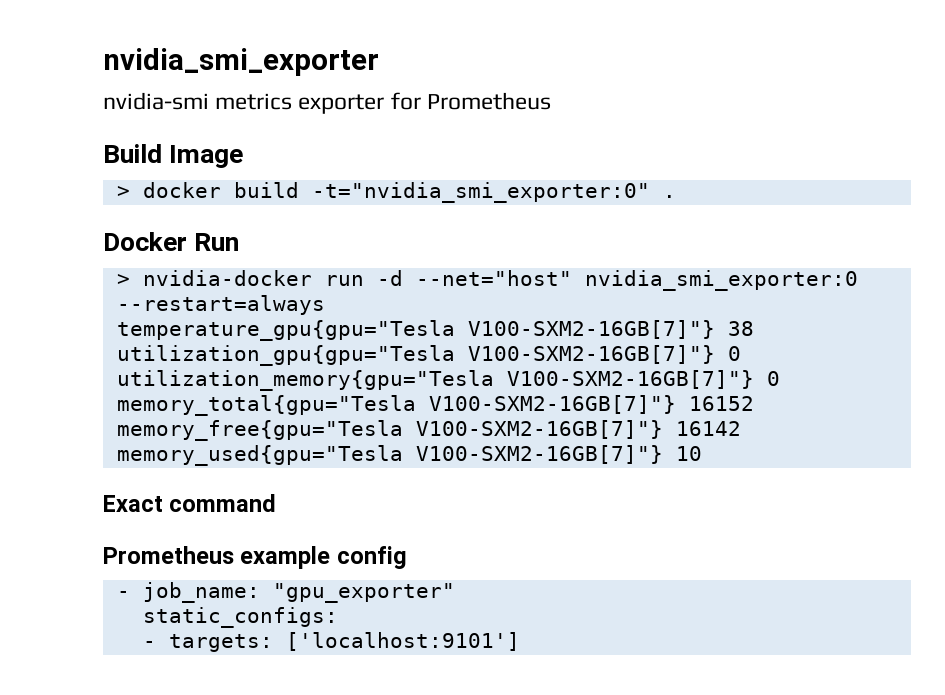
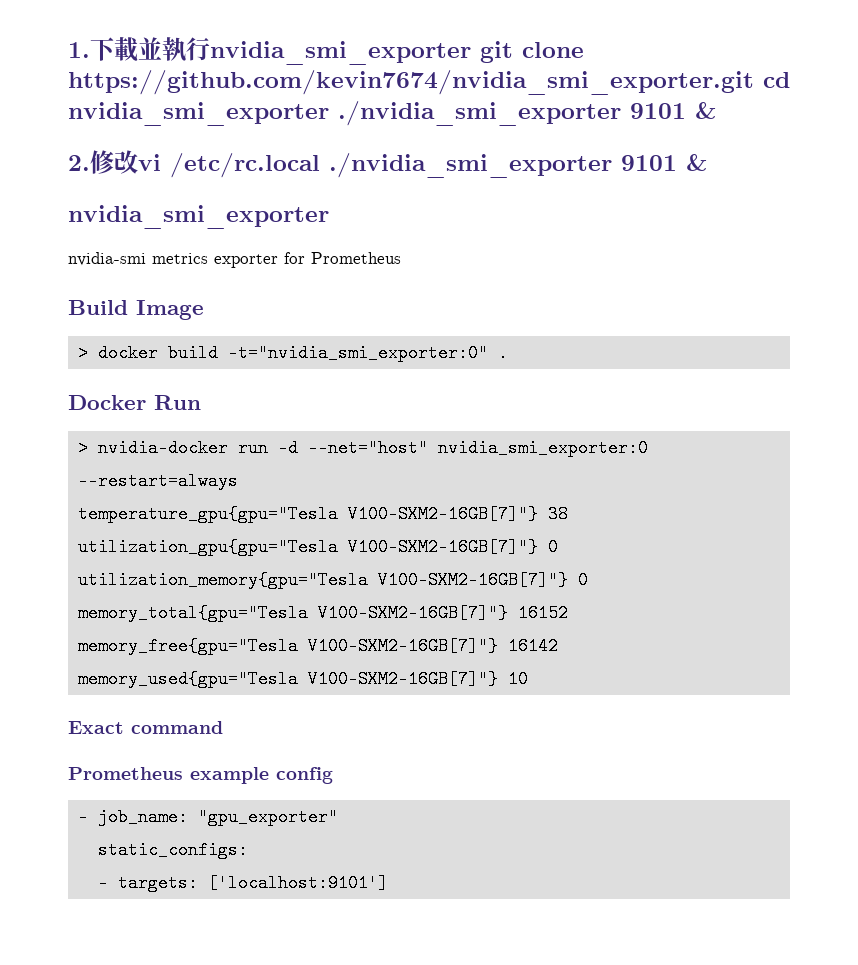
+ 1.下載並執行nvidia_smi_exporter git clone https://github.com/kevin7674/nvidia_smi_exporter.git cd nvidia_smi_exporter ./nvidia_smi_exporter 9101 &
+ 2.修改vi /etc/rc.local ./nvidia_smi_exporter 9101 &

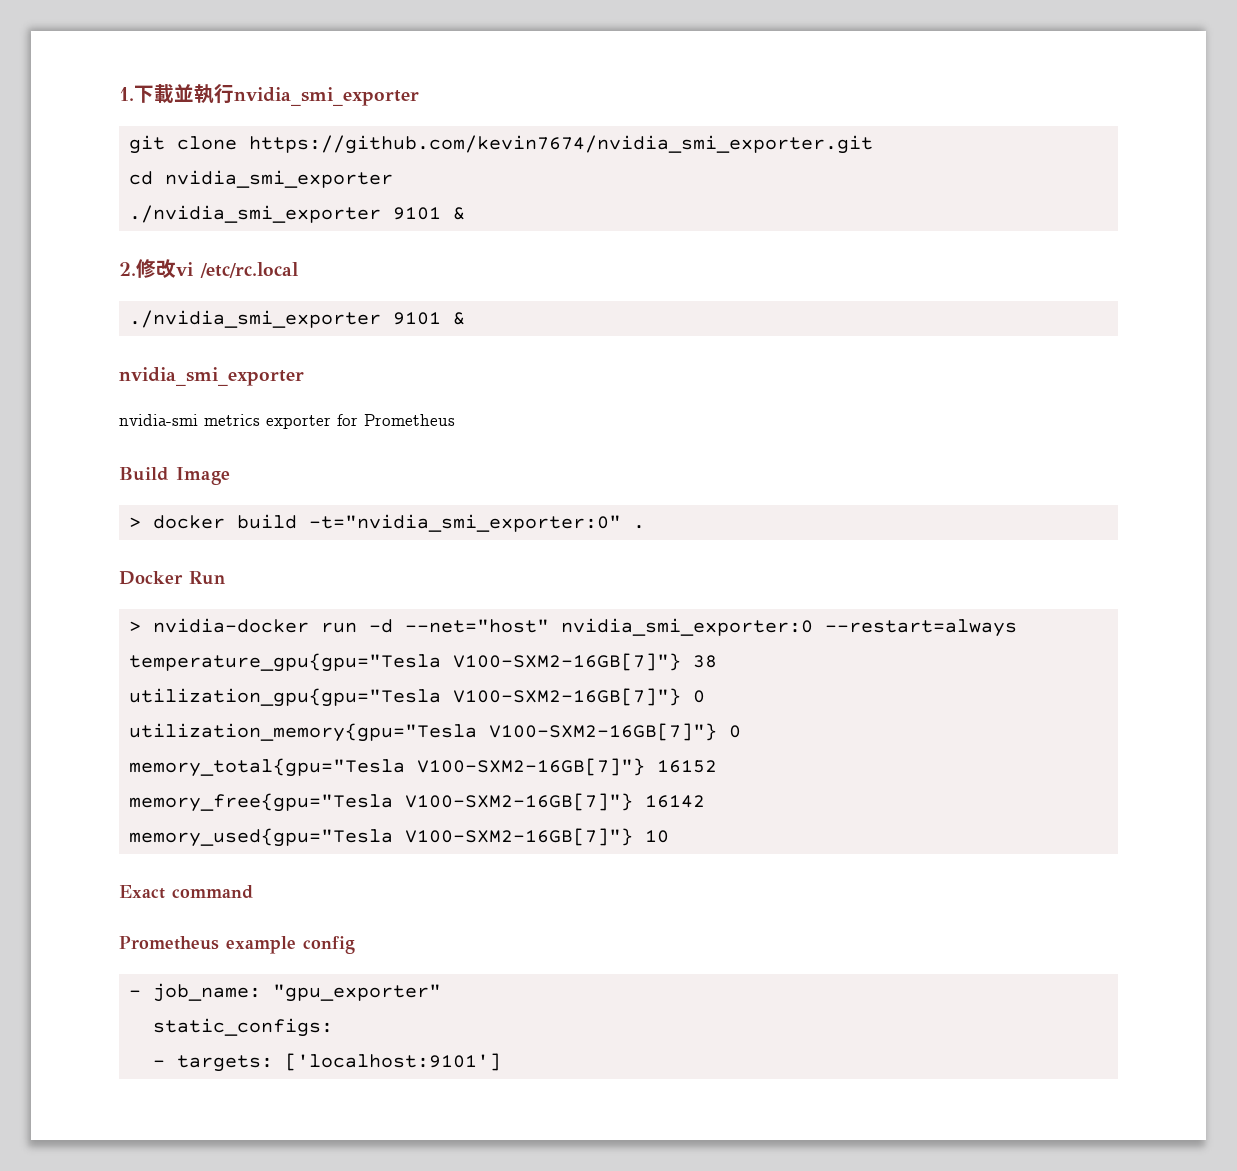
- 1.下載並執行nvidia_smi_exporter git clone https://github.com/kevin7674/nvidia_smi_exporter.git cd nvidia_smi_exporter ./nvidia_smi_exporter 9101 &
+ 1.下載並執行nvidia_smi_exporter
+ git clone https://github.com/kevin7674/nvidia_smi_exporter.git
+ cd nvidia_smi_exporter
+ ./nvidia_smi_exporter 9101 &
- 2.修改vi /etc/rc.local ./nvidia_smi_exporter 9101 &
+ 2.修改vi /etc/rc.local
+ ./nvidia_smi_exporter 9101 &

